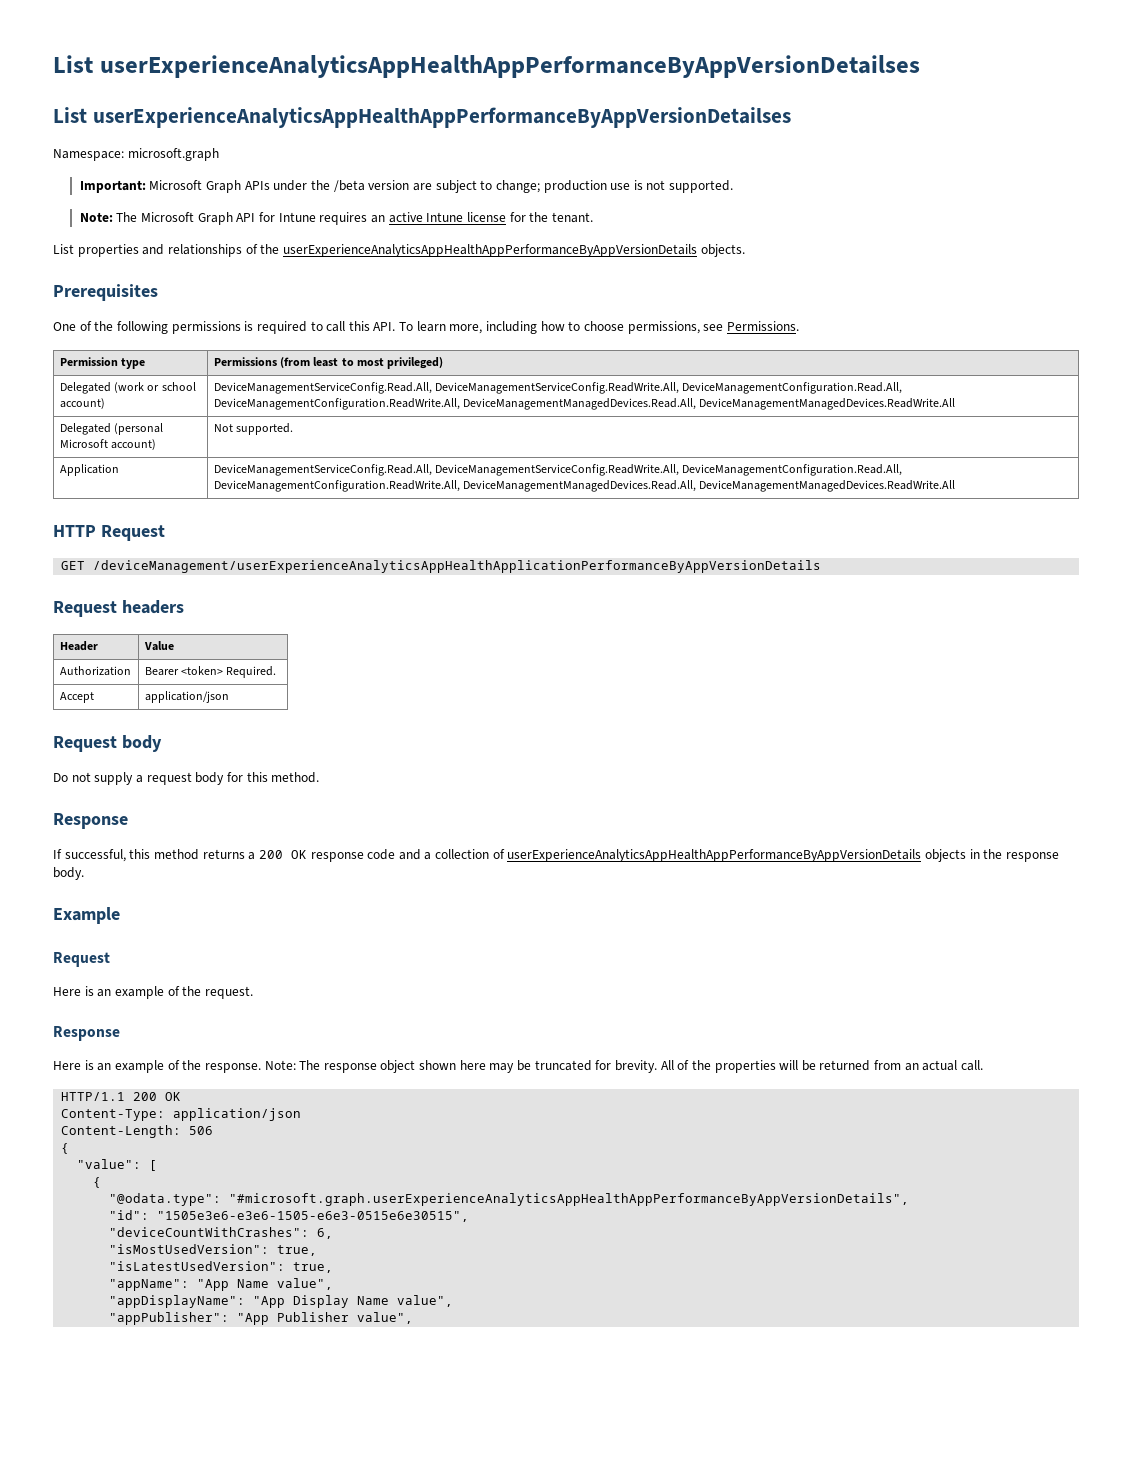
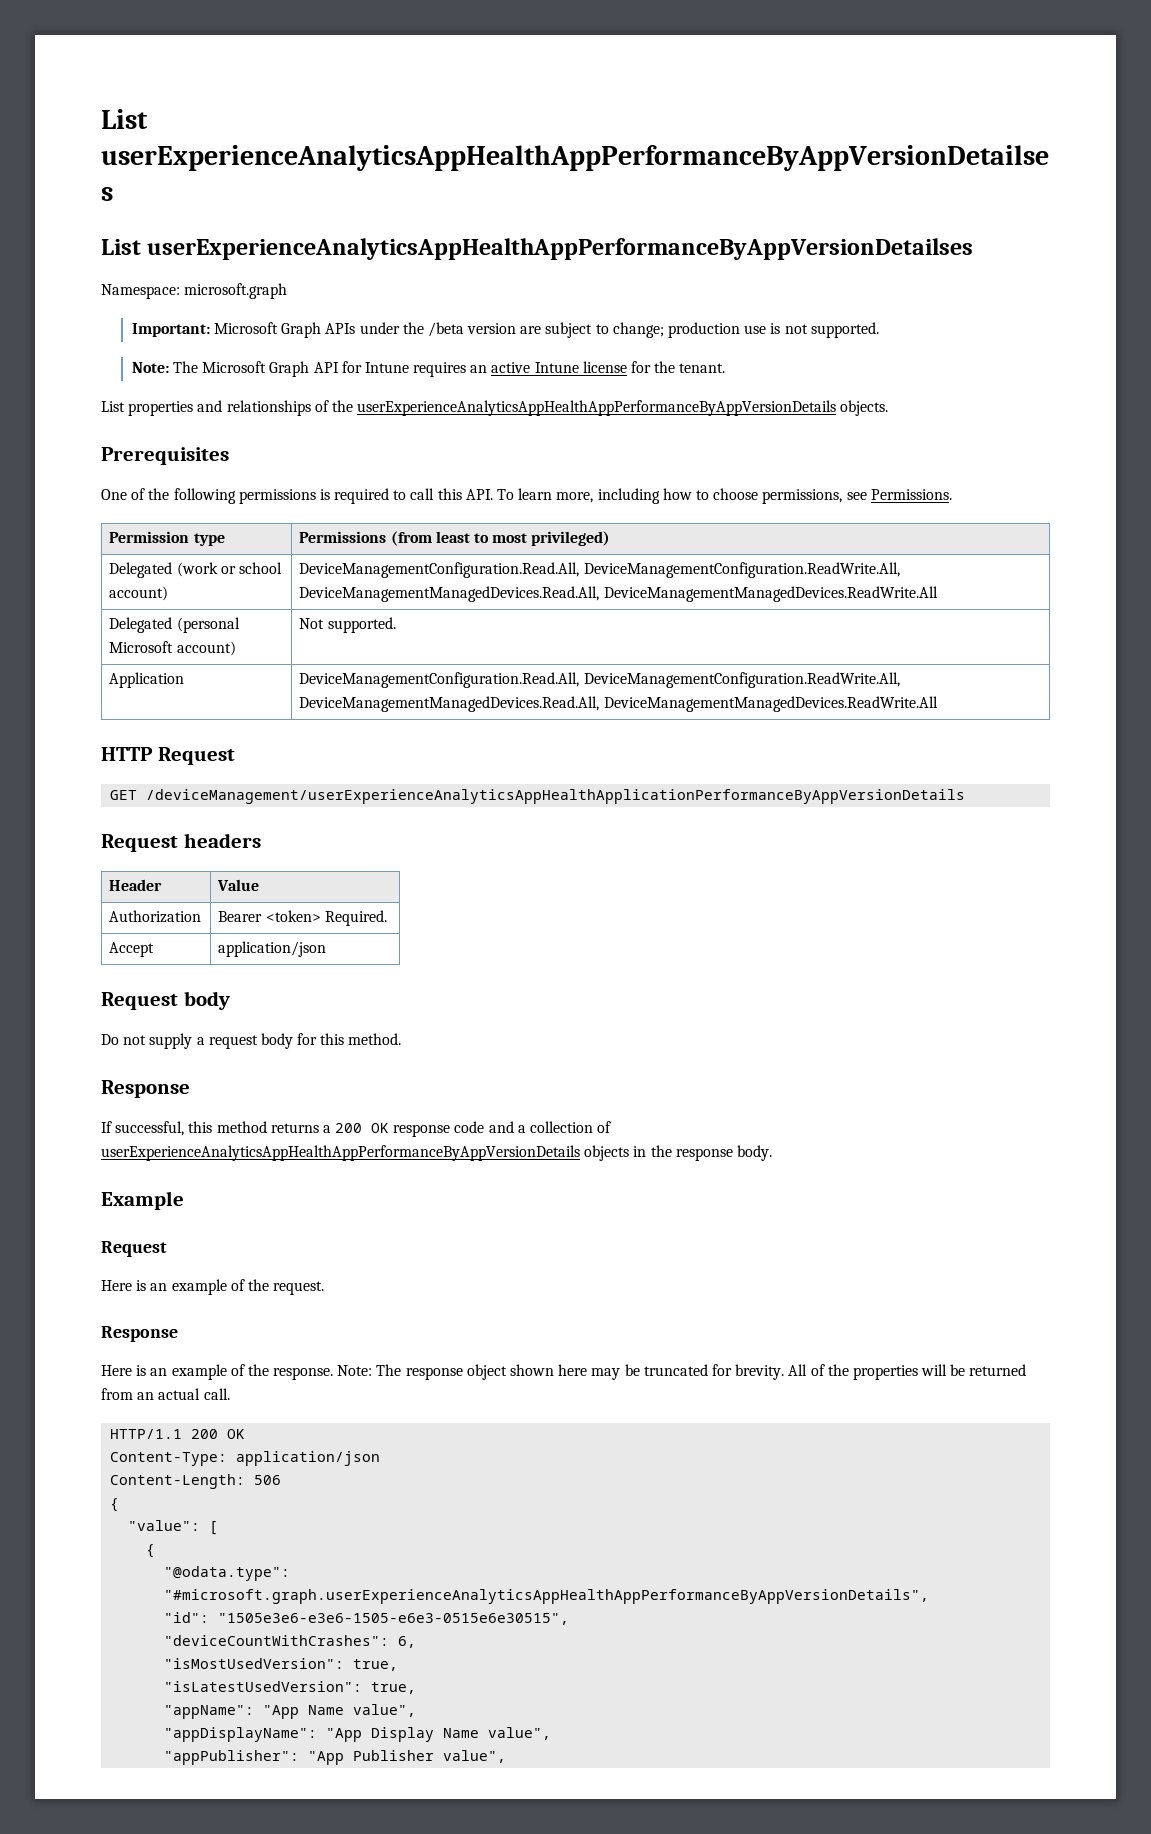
- Delegated (work or school account) | DeviceManagementServiceConfig.Read.All, DeviceManagementServiceConfig.ReadWrite.All, DeviceManagementConfiguration.Read.All, DeviceManagementConfiguration.ReadWrite.All, DeviceManagementManagedDevices.Read.All, DeviceManagementManagedDevices.ReadWrite.All
+ Delegated (work or school account) | DeviceManagementConfiguration.Read.All, DeviceManagementConfiguration.ReadWrite.All, DeviceManagementManagedDevices.Read.All, DeviceManagementManagedDevices.ReadWrite.All
- Application | DeviceManagementServiceConfig.Read.All, DeviceManagementServiceConfig.ReadWrite.All, DeviceManagementConfiguration.Read.All, DeviceManagementConfiguration.ReadWrite.All, DeviceManagementManagedDevices.Read.All, DeviceManagementManagedDevices.ReadWrite.All
+ Application | DeviceManagementConfiguration.Read.All, DeviceManagementConfiguration.ReadWrite.All, DeviceManagementManagedDevices.Read.All, DeviceManagementManagedDevices.ReadWrite.All

